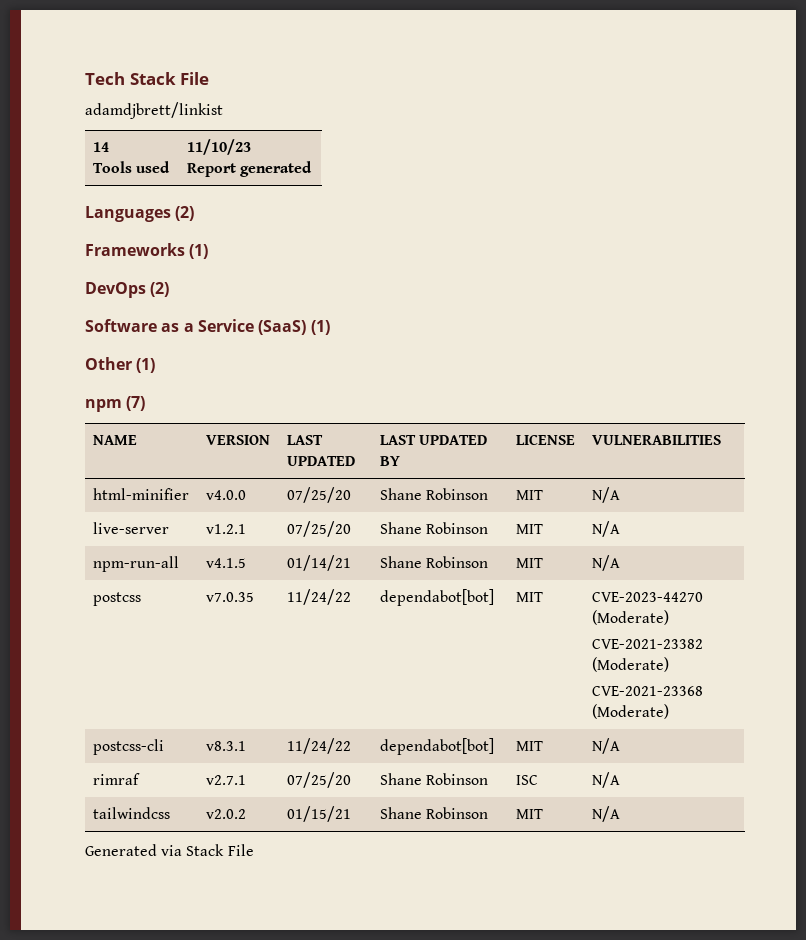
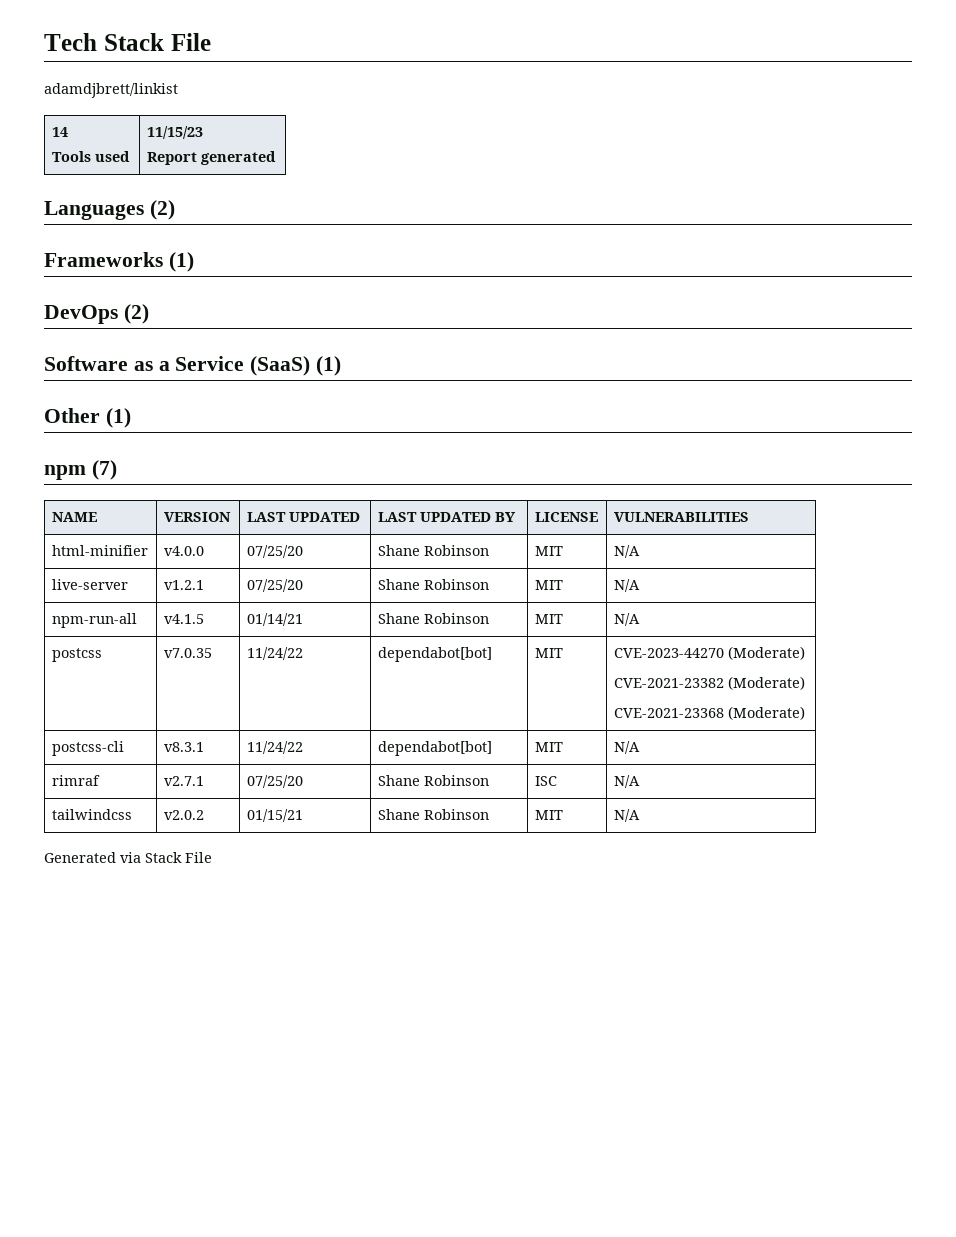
  14
- Tools used | 11/10/23
+ Tools used | 11/15/23

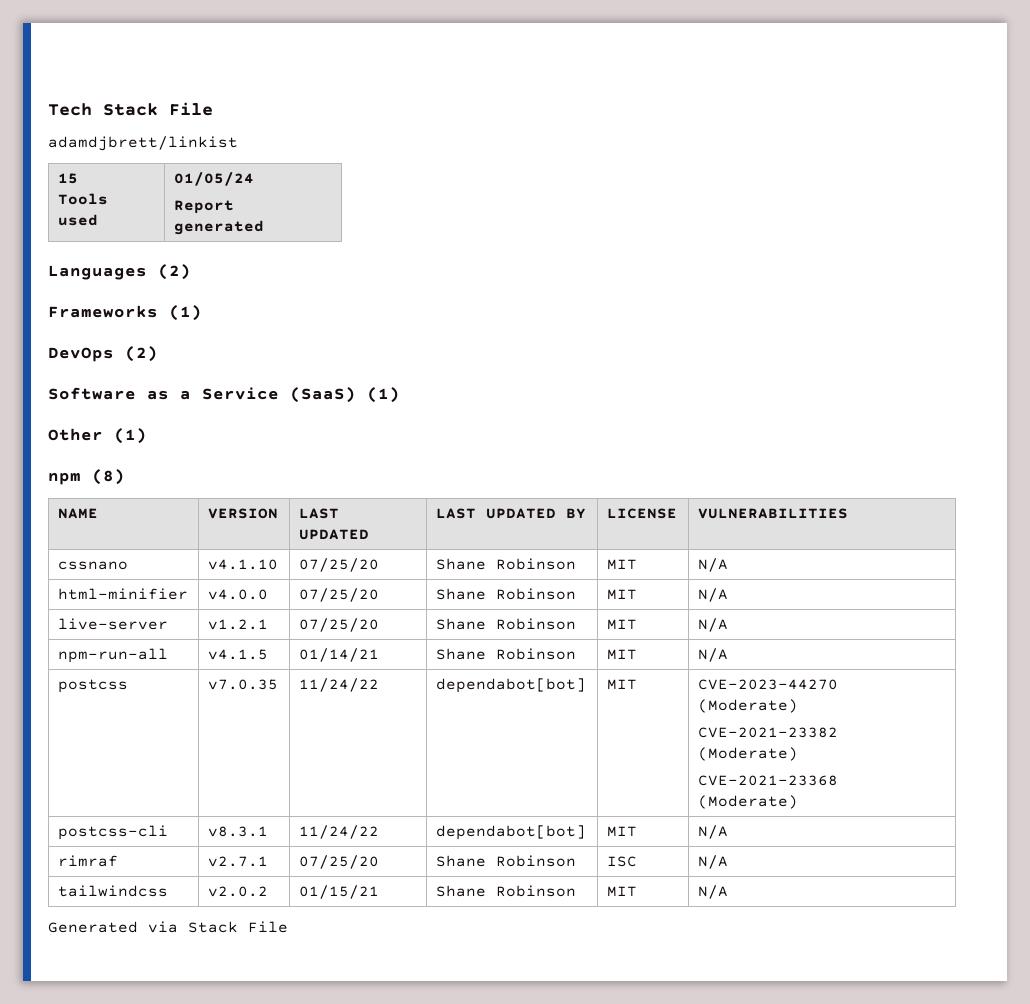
- 14
- Tools used | 11/15/23
+ 15
+ Tools used | 01/05/24
- npm (7)
+ npm (8)
+ cssnano | v4.1.10 | 07/25/20 | Shane Robinson | MIT | N/A

